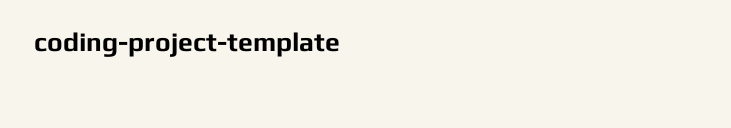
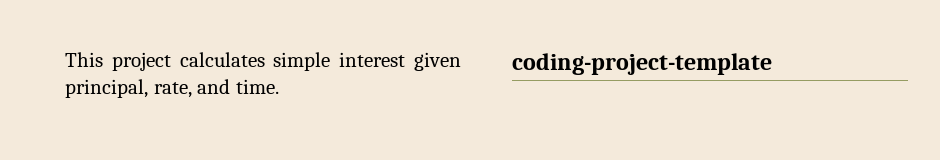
+ This project calculates simple interest given principal, rate, and time.

